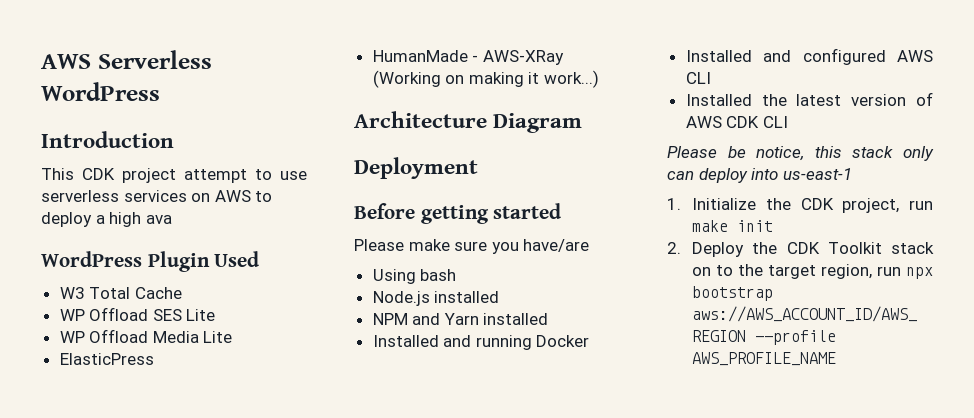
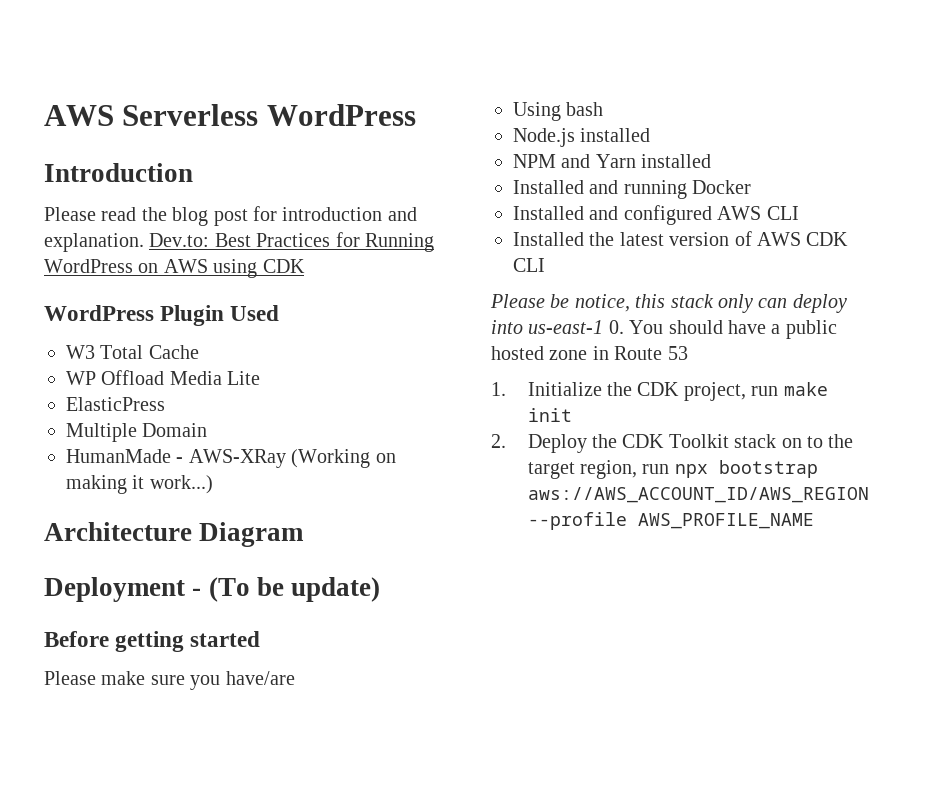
- This CDK project attempt to use serverless services on AWS to deploy a high ava
+ Please read the blog post for introduction and explanation. Dev.to: Best Practices for Running WordPress on AWS using CDK
- WP Offload SES Lite
+ Multiple Domain
- Deployment
+ Deployment - (To be update)
- Please be notice, this stack only can deploy into us-east-1
+ Please be notice, this stack only can deploy into us-east-1 0. You should have a public hosted zone in Route 53

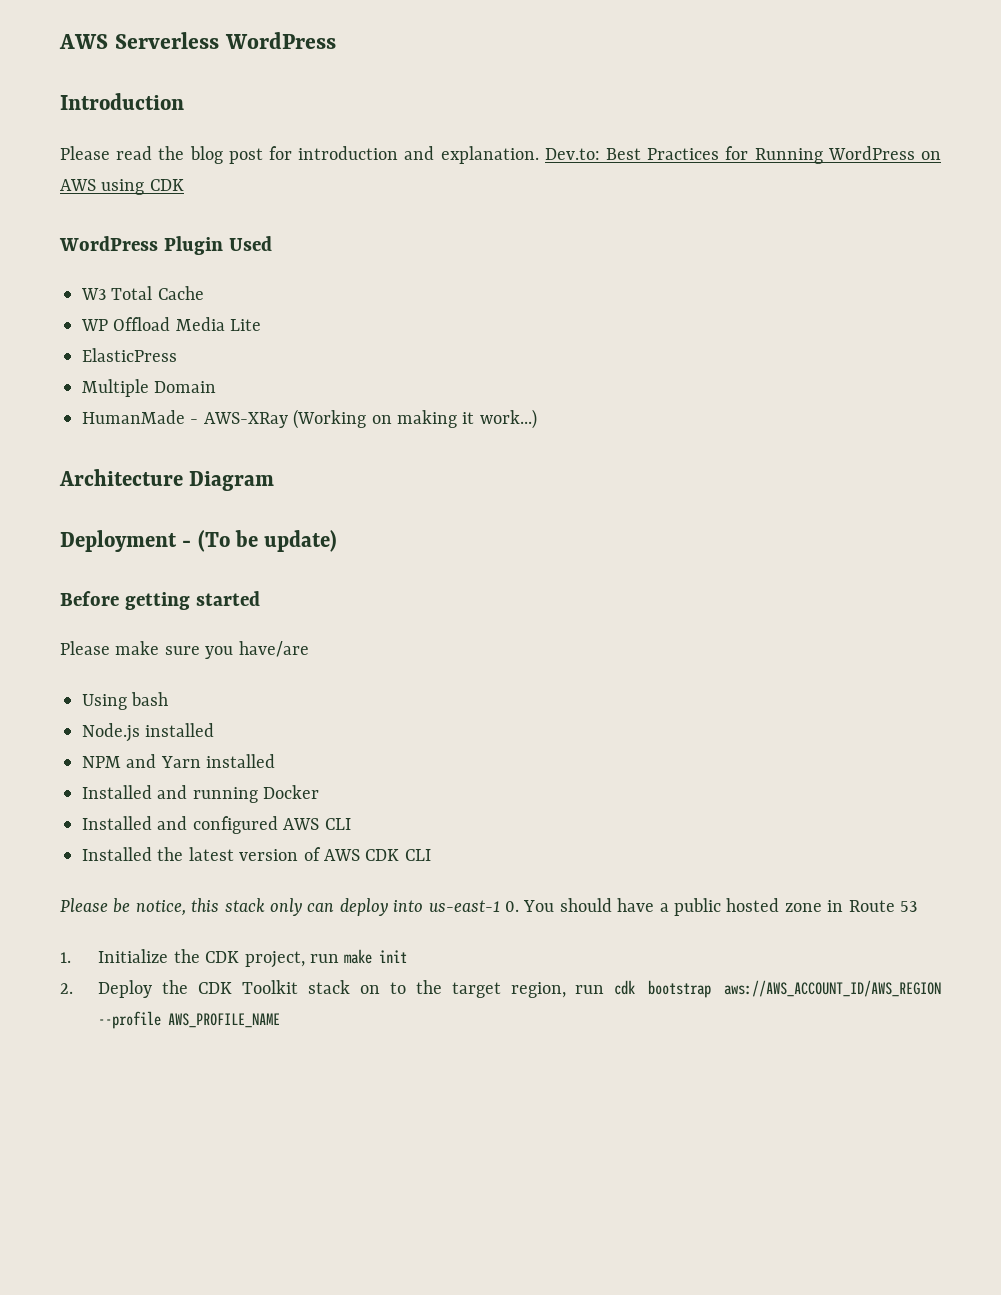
- 2. Deploy the CDK Toolkit stack on to the target region, run npx bootstrap aws://AWS_ACCOUNT_ID/AWS_REGION --profile AWS_PROFILE_NAME
+ 2. Deploy the CDK Toolkit stack on to the target region, run cdk bootstrap aws://AWS_ACCOUNT_ID/AWS_REGION --profile AWS_PROFILE_NAME

